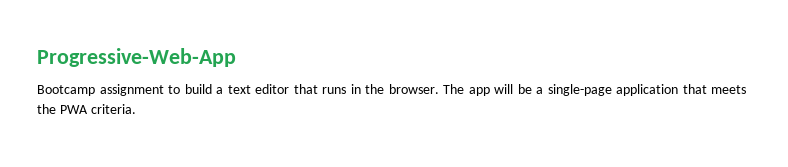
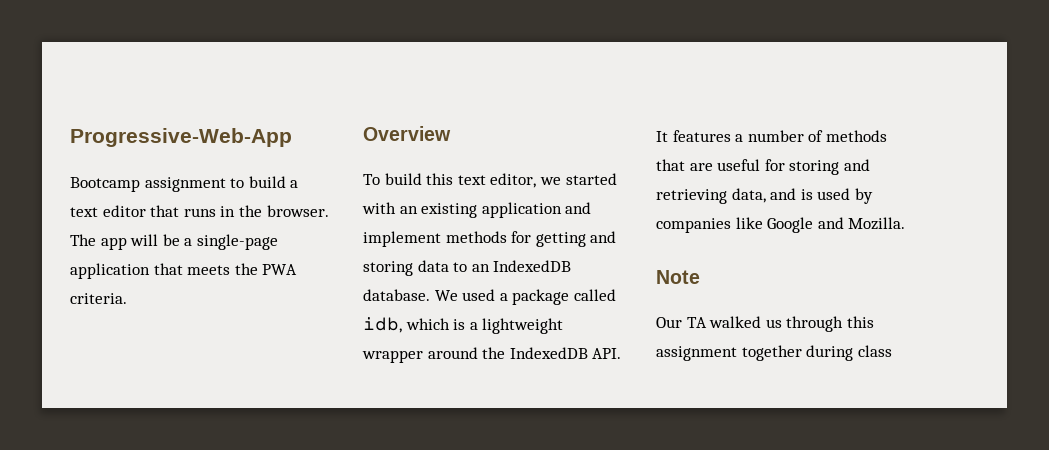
+ Overview
+ To build this text editor, we started with an existing application and implement methods for getting and storing data to an IndexedDB database. We used a package called idb, which is a lightweight wrapper around the IndexedDB API. It features a number of methods that are useful for storing and retrieving data, and is used by companies like Google and Mozilla.
+ Note
+ Our TA walked us through this assignment together during class

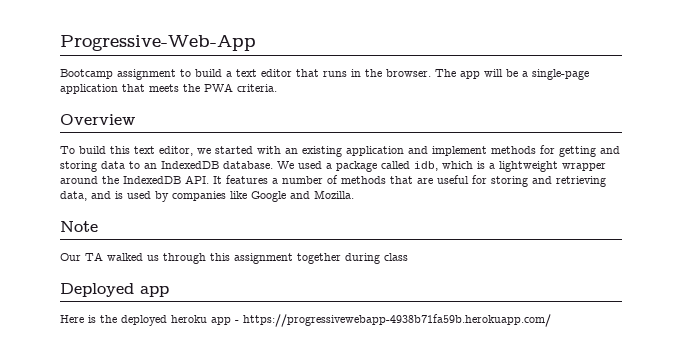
+ Deployed app
+ Here is the deployed heroku app - https://progressivewebapp-4938b71fa59b.herokuapp.com/

